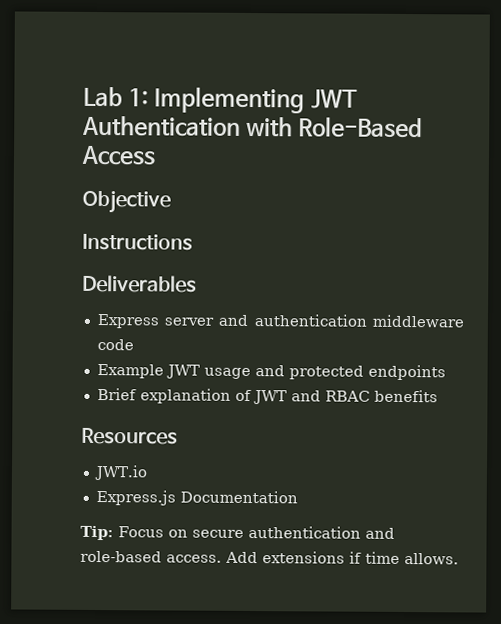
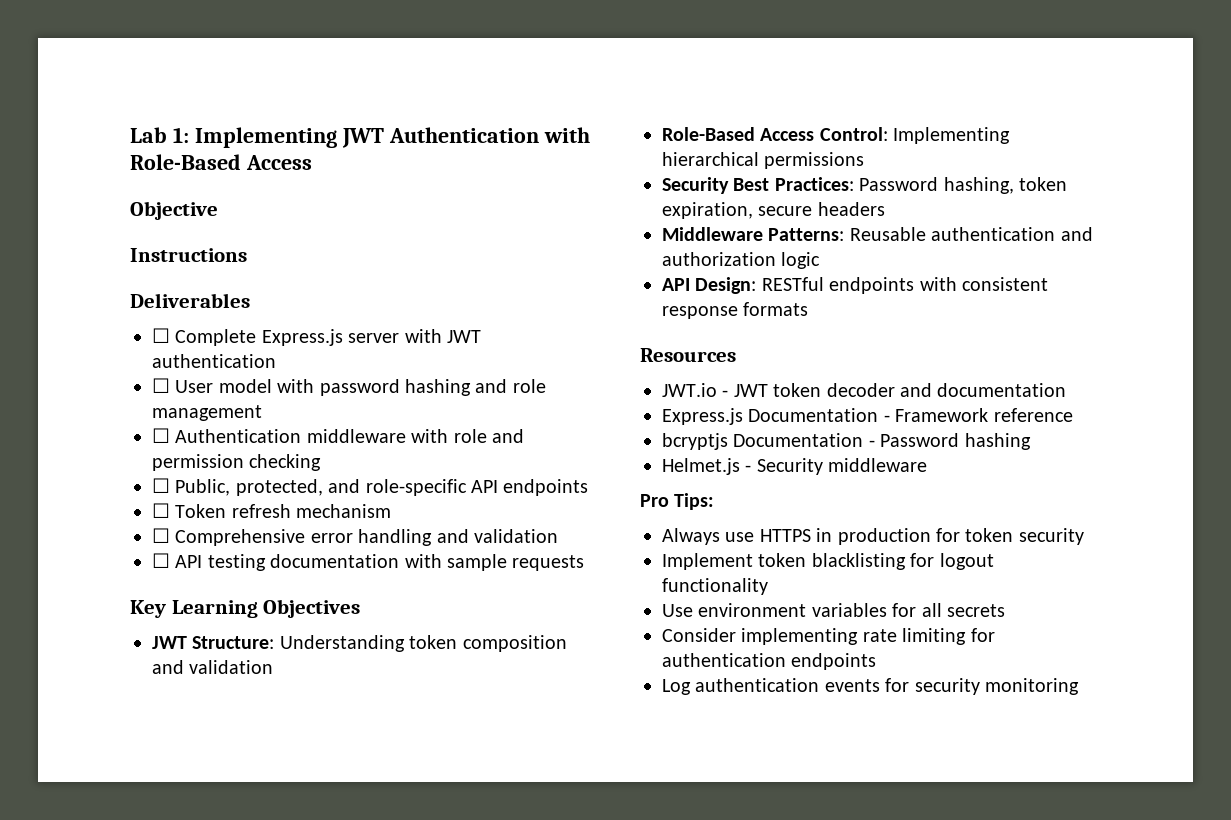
- Express server and authentication middleware code
- Example JWT usage and protected endpoints
- Brief explanation of JWT and RBAC benefits
+ ☐ Complete Express.js server with JWT authentication
+ ☐ User model with password hashing and role management
+ ☐ Authentication middleware with role and permission checking
+ ☐ Public, protected, and role-specific API endpoints
+ ☐ Token refresh mechanism
+ ☐ Comprehensive error handling and validation
+ ☐ API testing documentation with sample requests
+ Key Learning Objectives
+ JWT Structure: Understanding token composition and validation
+ Role-Based Access Control: Implementing hierarchical permissions
+ Security Best Practices: Password hashing, token expiration, secure headers
+ Middleware Patterns: Reusable authentication and authorization logic
+ API Design: RESTful endpoints with consistent response formats
  Resources
- JWT.io
- Express.js Documentation
- Tip: Focus on secure authentication and role-based access. Add extensions if time allows.
+ JWT.io - JWT token decoder and documentation
+ Express.js Documentation - Framework reference
+ bcryptjs Documentation - Password hashing
+ Helmet.js - Security middleware
+ Pro Tips:
+ Always use HTTPS in production for token security
+ Implement token blacklisting for logout functionality
+ Use environment variables for all secrets
+ Consider implementing rate limiting for authentication endpoints
+ Log authentication events for security monitoring

